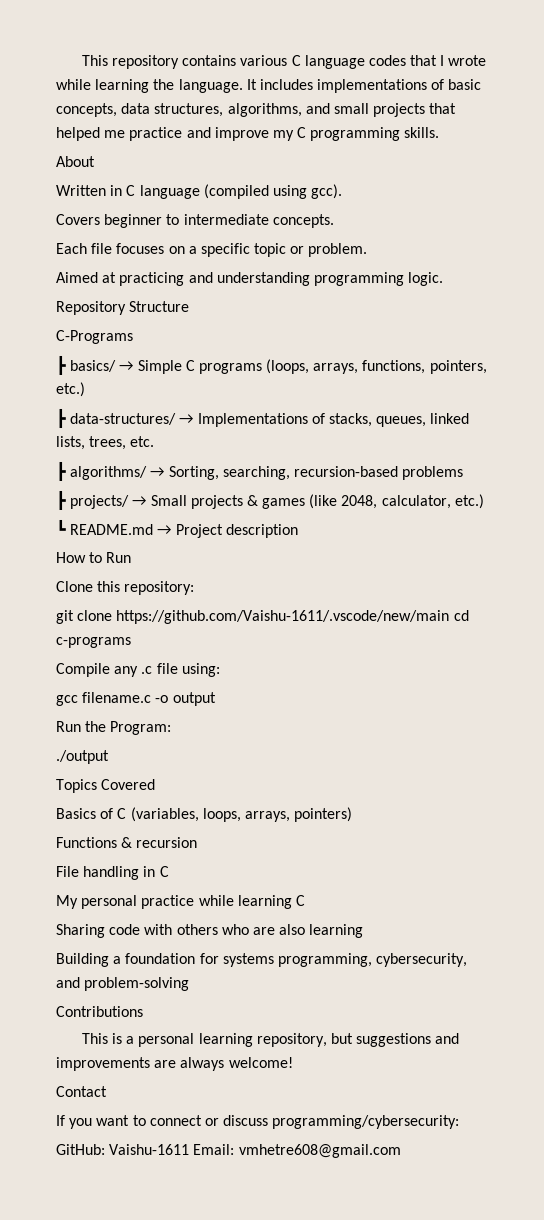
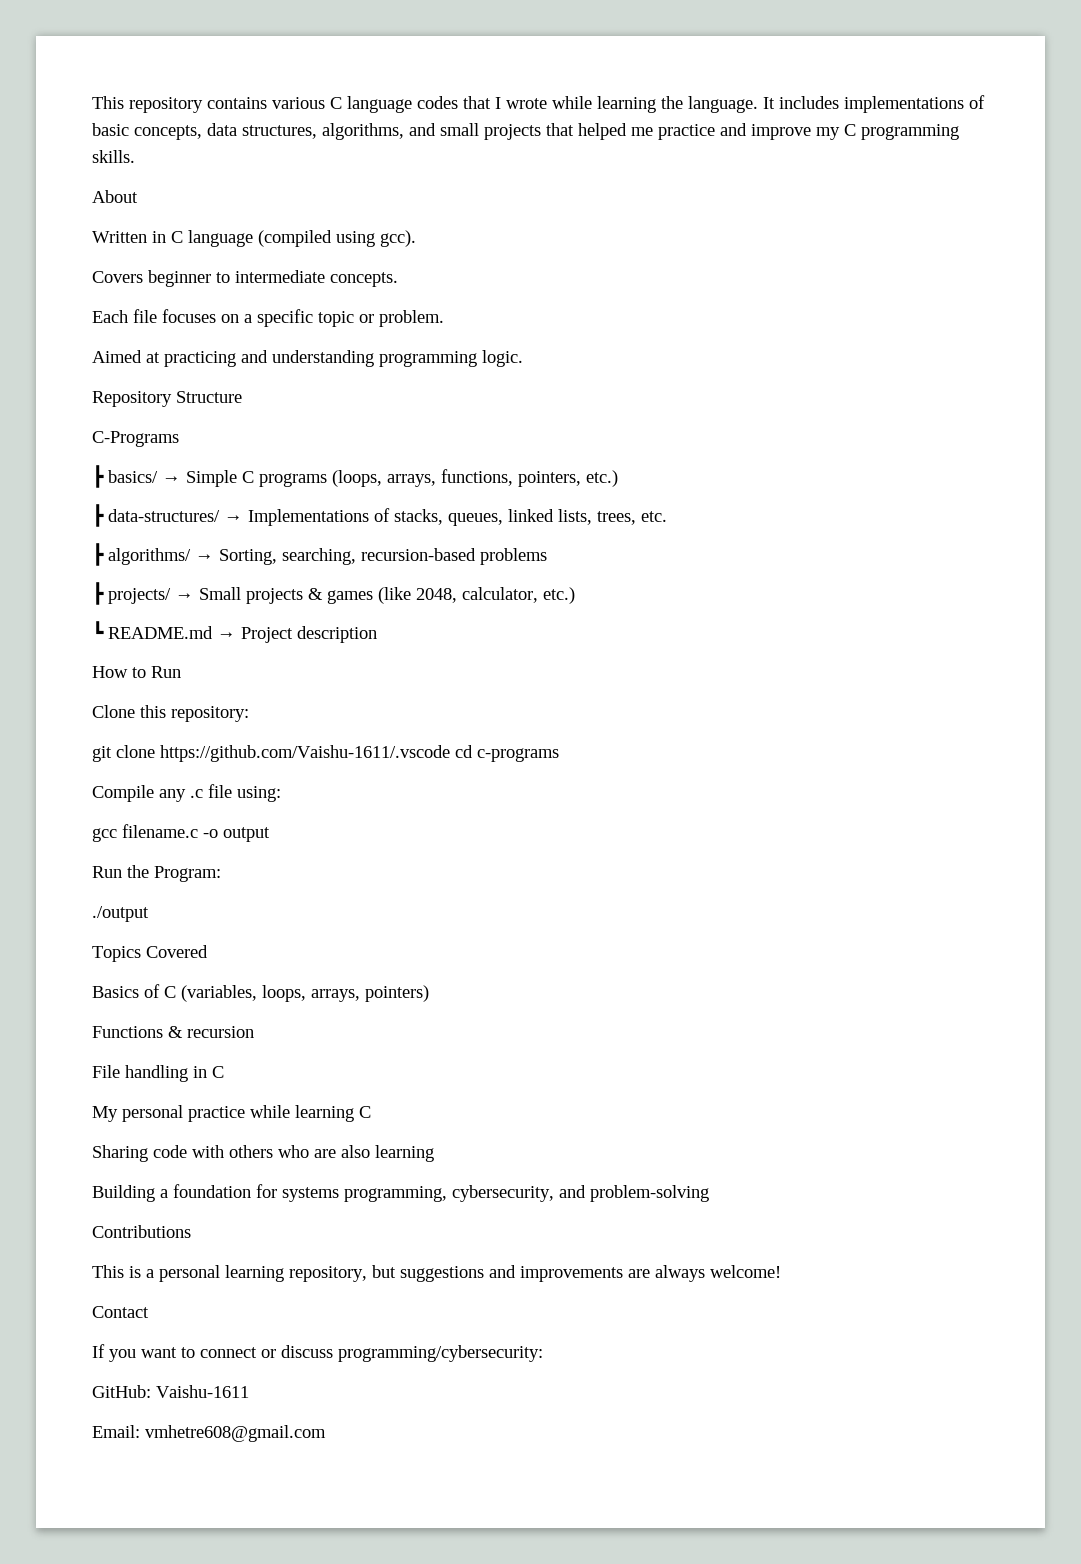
- git clone https://github.com/Vaishu-1611/.vscode/new/main cd c-programs
+ git clone https://github.com/Vaishu-1611/.vscode cd c-programs
- GitHub: Vaishu-1611 Email: vmhetre608@gmail.com
+ GitHub: Vaishu-1611
+ Email: vmhetre608@gmail.com

